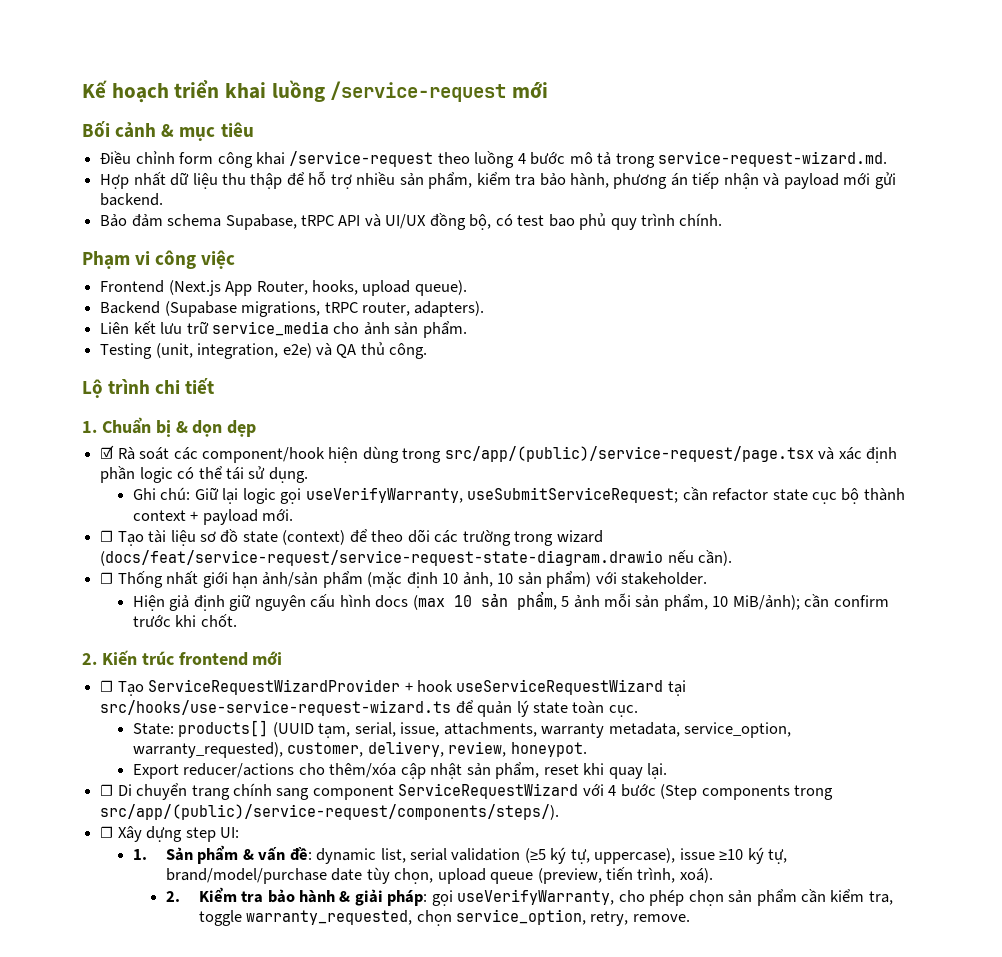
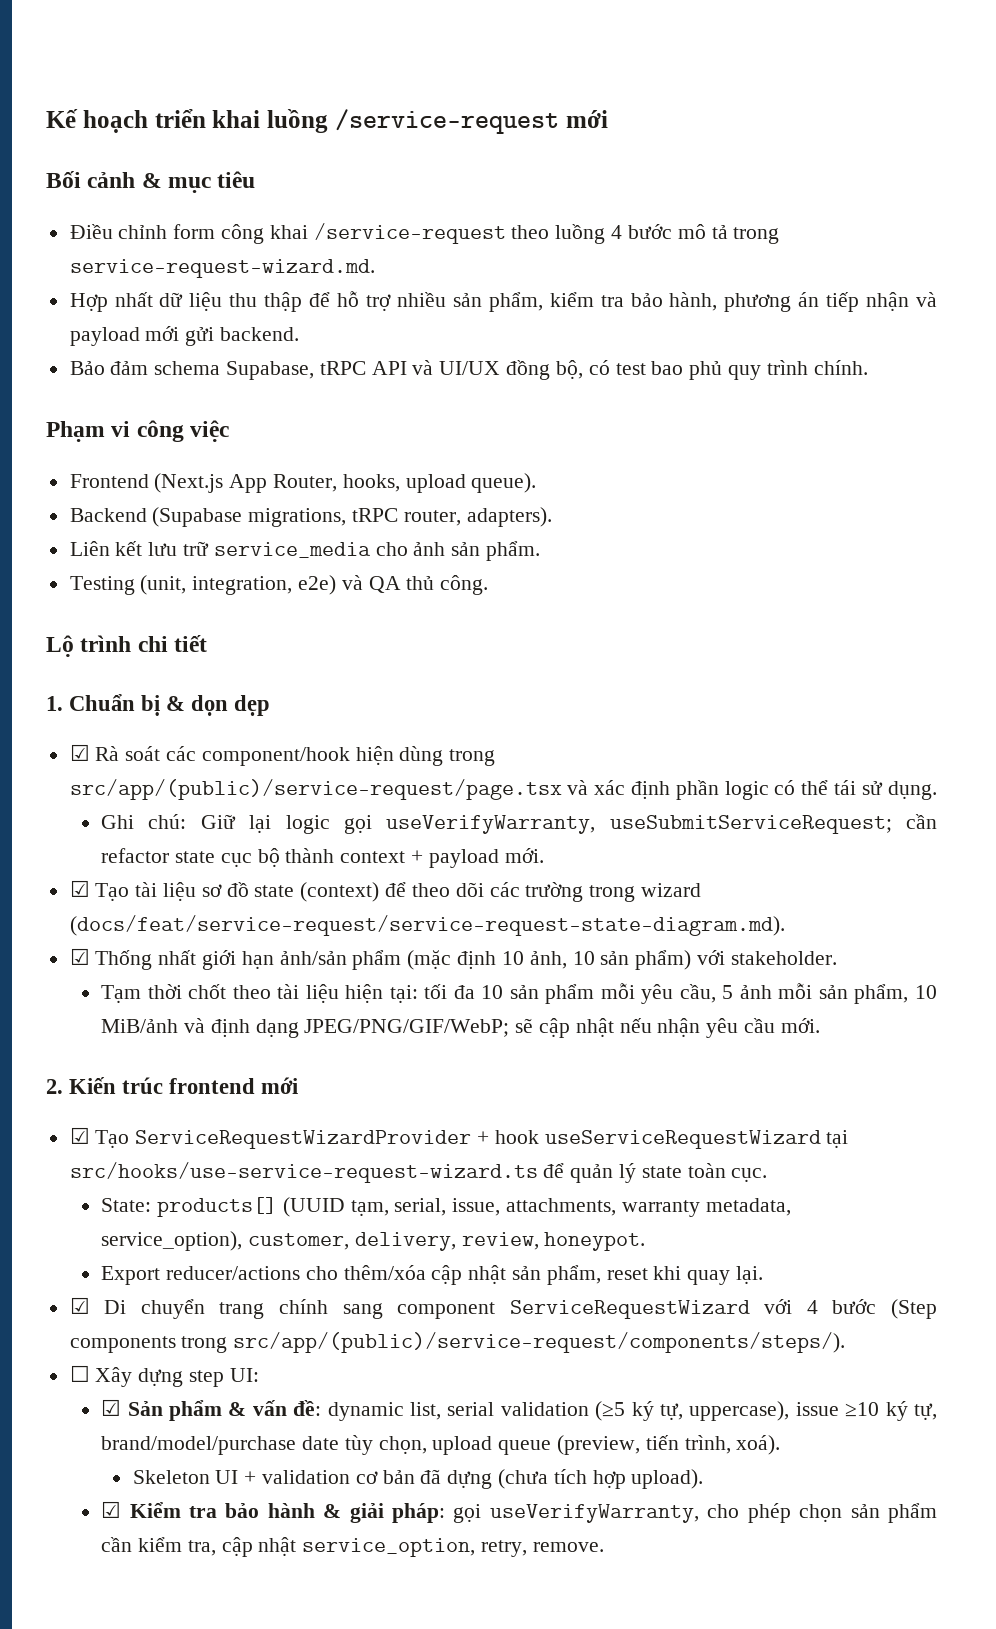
- ☐ Tạo tài liệu sơ đồ state (context) để theo dõi các trường trong wizard (docs/feat/service-request/service-request-state-diagram.drawio nếu cần).
- ☐ Thống nhất giới hạn ảnh/sản phẩm (mặc định 10 ảnh, 10 sản phẩm) với stakeholder.
+ ☑ Tạo tài liệu sơ đồ state (context) để theo dõi các trường trong wizard (docs/feat/service-request/service-request-state-diagram.md).
+ ☑ Thống nhất giới hạn ảnh/sản phẩm (mặc định 10 ảnh, 10 sản phẩm) với stakeholder.
- Hiện giả định giữ nguyên cấu hình docs (max 10 sản phẩm, 5 ảnh mỗi sản phẩm, 10 MiB/ảnh); cần confirm trước khi chốt.
+ Tạm thời chốt theo tài liệu hiện tại: tối đa 10 sản phẩm mỗi yêu cầu, 5 ảnh mỗi sản phẩm, 10 MiB/ảnh và định dạng JPEG/PNG/GIF/WebP; sẽ cập nhật nếu nhận yêu cầu mới.
- ☐ Tạo ServiceRequestWizardProvider + hook useServiceRequestWizard tại src/hooks/use-service-request-wizard.ts để quản lý state toàn cục.
+ ☑ Tạo ServiceRequestWizardProvider + hook useServiceRequestWizard tại src/hooks/use-service-request-wizard.ts để quản lý state toàn cục.
- State: products[] (UUID tạm, serial, issue, attachments, warranty metadata, service_option, warranty_requested), customer, delivery, review, honeypot.
+ State: products[] (UUID tạm, serial, issue, attachments, warranty metadata, service_option), customer, delivery, review, honeypot.
- ☐ Di chuyển trang chính sang component ServiceRequestWizard với 4 bước (Step components trong src/app/(public)/service-request/components/steps/).
+ ☑ Di chuyển trang chính sang component ServiceRequestWizard với 4 bước (Step components trong src/app/(public)/service-request/components/steps/).
- 1. Sản phẩm & vấn đề: dynamic list, serial validation (≥5 ký tự, uppercase), issue ≥10 ký tự, brand/model/purchase date tùy chọn, upload queue (preview, tiến trình, xoá).
+ ☑ Sản phẩm & vấn đề: dynamic list, serial validation (≥5 ký tự, uppercase), issue ≥10 ký tự, brand/model/purchase date tùy chọn, upload queue (preview, tiến trình, xoá).
- 2. Kiểm tra bảo hành & giải pháp: gọi useVerifyWarranty, cho phép chọn sản phẩm cần kiểm tra, toggle warranty_requested, chọn service_option, retry, remove.
+ Skeleton UI + validation cơ bản đã dựng (chưa tích hợp upload).
+ ☑ Kiểm tra bảo hành & giải pháp: gọi useVerifyWarranty, cho phép chọn sản phẩm cần kiểm tra, cập nhật service_option, retry, remove.

